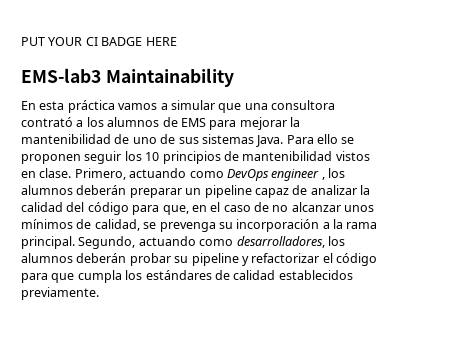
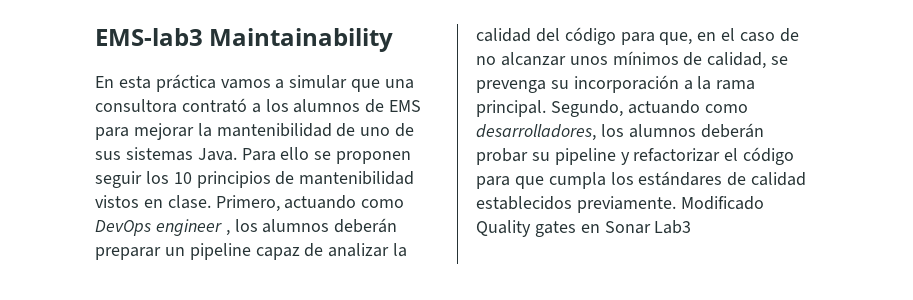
- PUT YOUR CI BADGE HERE
+ Modificado Quality gates en Sonar Lab3

